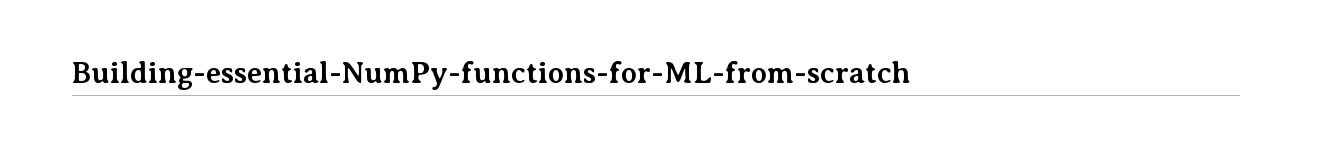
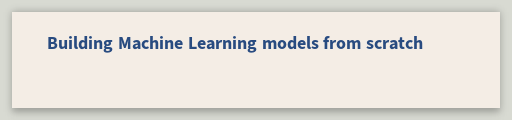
- Building-essential-NumPy-functions-for-ML-from-scratch
+ Building Machine Learning models from scratch

